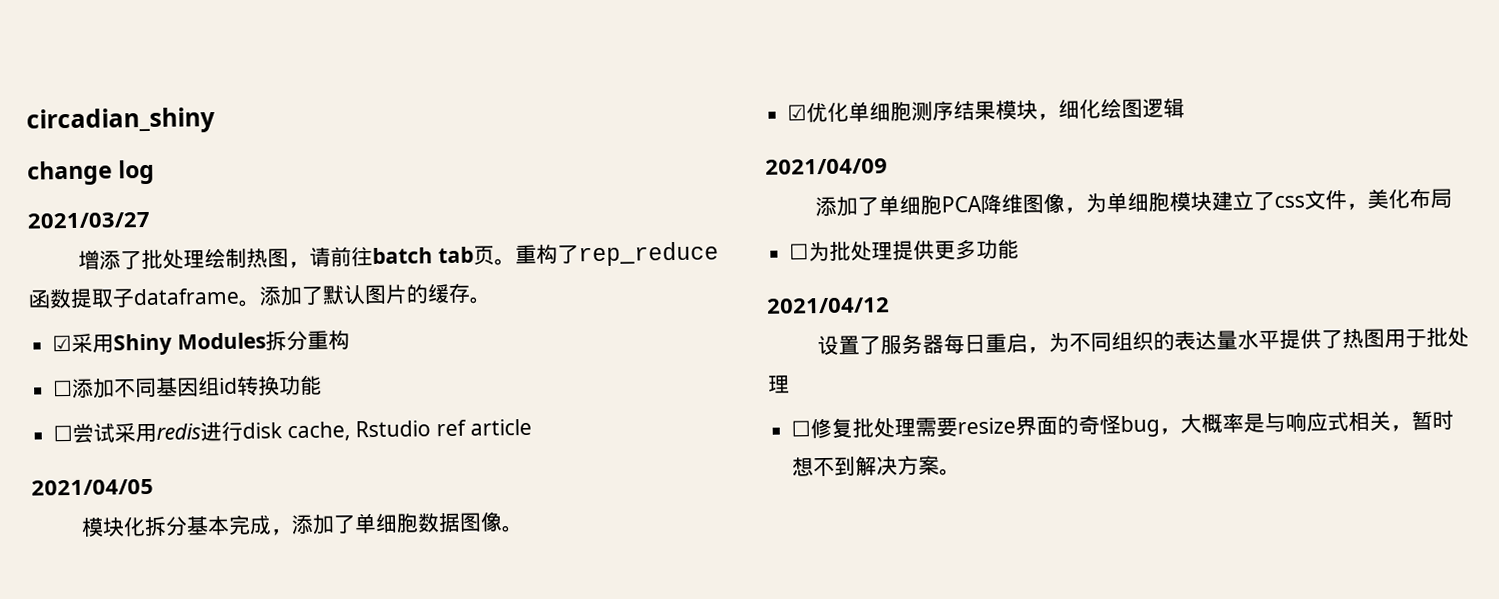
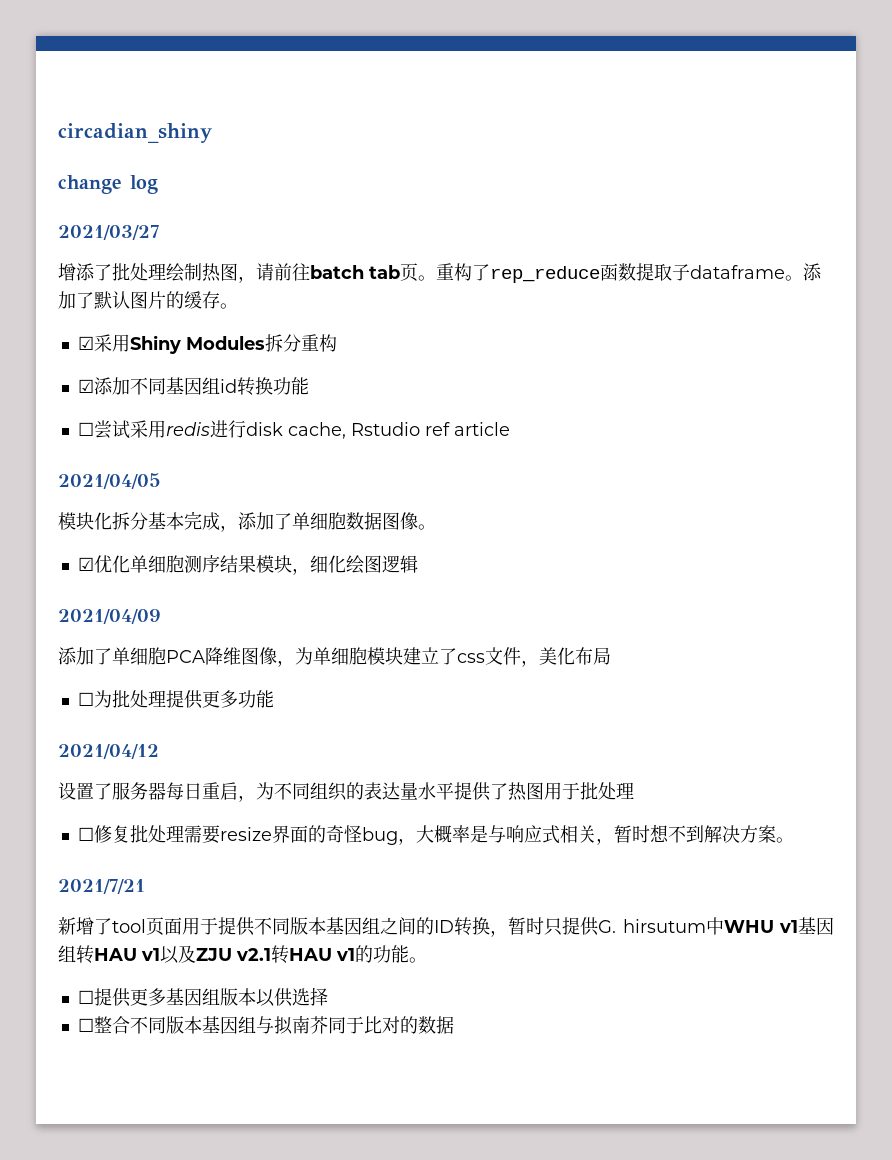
- ☐添加不同基因组id转换功能
+ ☑添加不同基因组id转换功能
+ 2021/7/21
+ 新增了tool页面用于提供不同版本基因组之间的ID转换，暂时只提供G. hirsutum中WHU v1基因组转HAU v1以及ZJU v2.1转HAU v1的功能。
+ ☐提供更多基因组版本以供选择
+ ☐整合不同版本基因组与拟南芥同于比对的数据

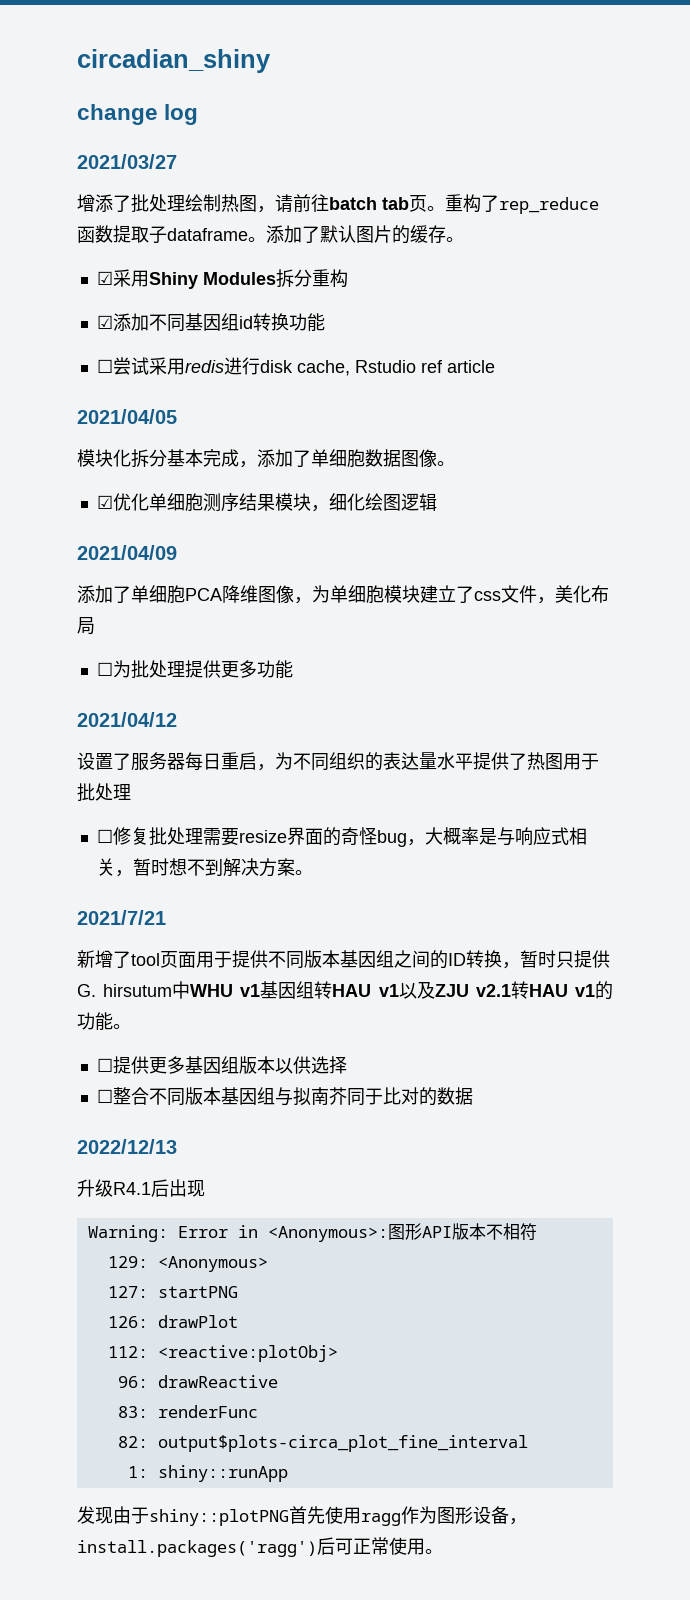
+ 2022/12/13
+ 升级R4.1后出现
+ Warning: Error in <Anonymous>:图形API版本不相符
+ 129: <Anonymous>
+ 127: startPNG
+ 126: drawPlot
+ 112: <reactive:plotObj>
+ 96: drawReactive
+ 83: renderFunc
+ 82: output$plots-circa_plot_fine_interval
+ 1: shiny::runApp
+ 发现由于shiny::plotPNG首先使用ragg作为图形设备，install.packages('ragg')后可正常使用。

